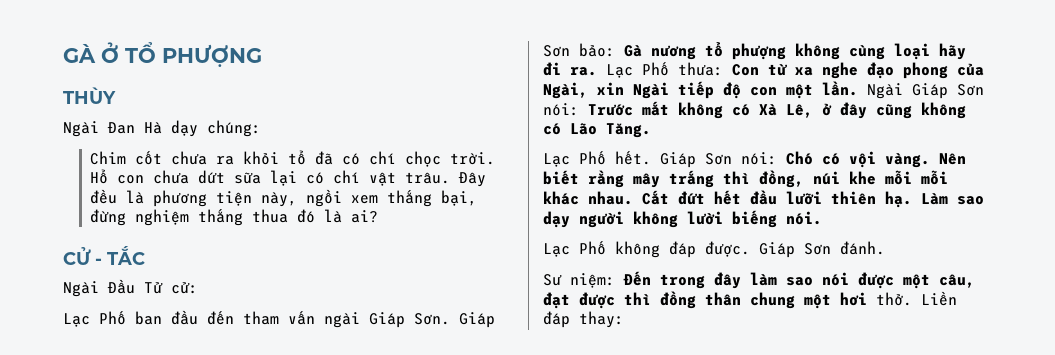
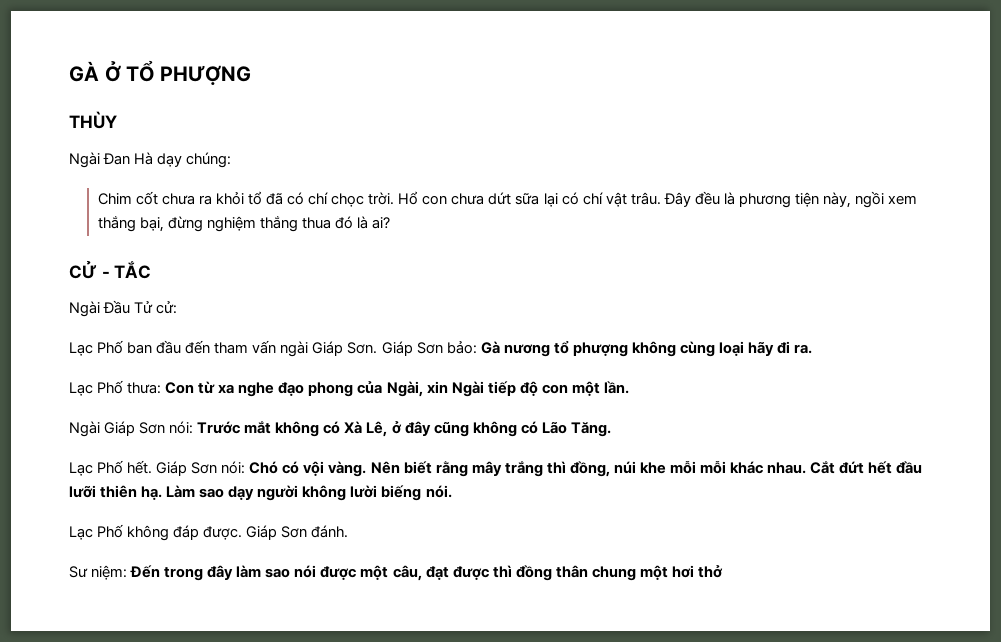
- Lạc Phố ban đầu đến tham vấn ngài Giáp Sơn. Giáp Sơn bảo: Gà nương tổ phượng không cùng loại hãy đi ra. Lạc Phố thưa: Con từ xa nghe đạo phong của Ngài, xin Ngài tiếp độ con một lần. Ngài Giáp Sơn nói: Trước mắt không có Xà Lê, ở đây cũng không có Lão Tăng.
+ Lạc Phố ban đầu đến tham vấn ngài Giáp Sơn. Giáp Sơn bảo: Gà nương tổ phượng không cùng loại hãy đi ra.
+ Lạc Phố thưa: Con từ xa nghe đạo phong của Ngài, xin Ngài tiếp độ con một lần.
+ Ngài Giáp Sơn nói: Trước mắt không có Xà Lê, ở đây cũng không có Lão Tăng.
- Sư niệm: Đến trong đây làm sao nói được một câu, đạt được thì đồng thân chung một hơi thở. Liền đáp thay:
+ Sư niệm: Đến trong đây làm sao nói được một câu, đạt được thì đồng thân chung một hơi thở

